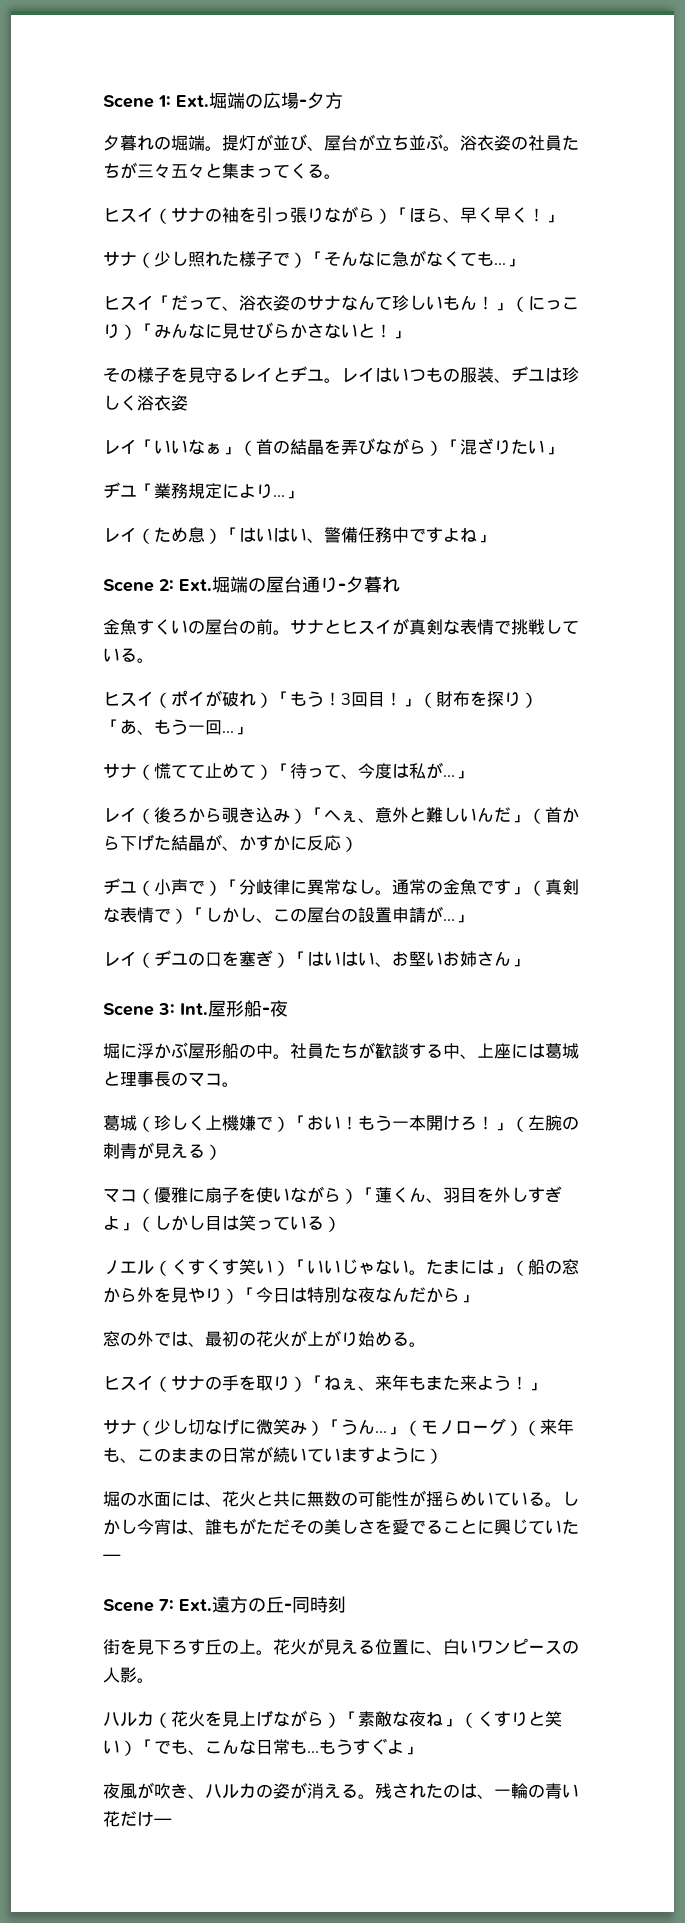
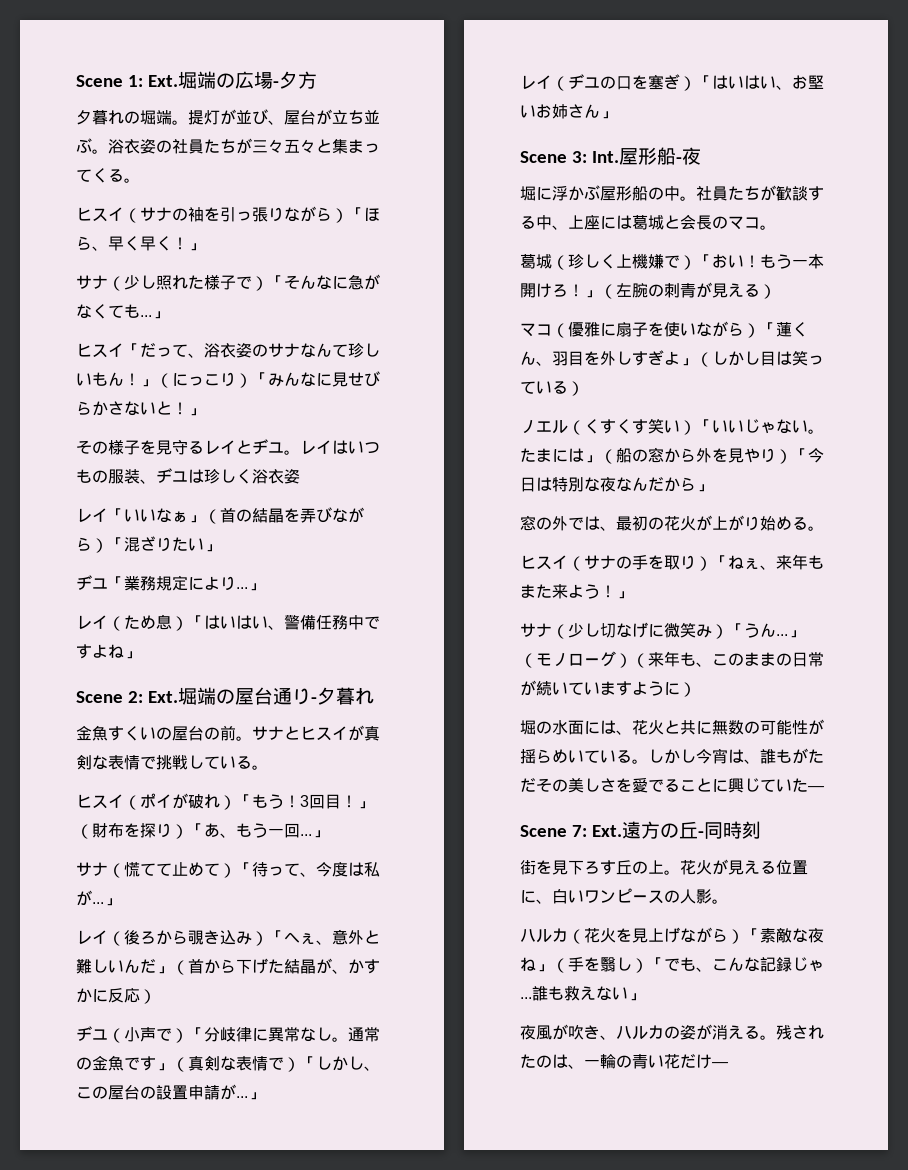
- 社員たちが歓談する中、上座には葛城と理事長のマコ。
+ 社員たちが歓談する中、上座には葛城と会長のマコ。
- ハルカ（花火を見上げながら）「素敵な夜ね」（くすりと笑い）「でも、こんな日常も...もうすぐよ」
+ ハルカ（花火を見上げながら）「素敵な夜ね」（手を翳し）「でも、こんな記録じゃ...誰も救えない」

